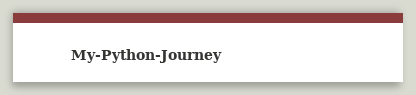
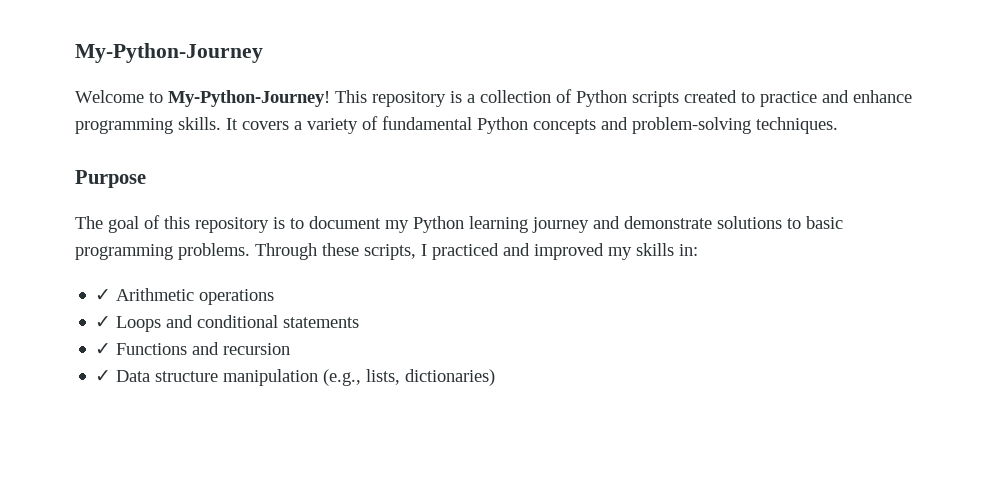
+ Welcome to My-Python-Journey! This repository is a collection of Python scripts created to practice and enhance programming skills. It covers a variety of fundamental Python concepts and problem-solving techniques.
+ Purpose
+ The goal of this repository is to document my Python learning journey and demonstrate solutions to basic programming problems. Through these scripts, I practiced and improved my skills in:
+ ✓ Arithmetic operations
+ ✓ Loops and conditional statements
+ ✓ Functions and recursion
+ ✓ Data structure manipulation (e.g., lists, dictionaries)

